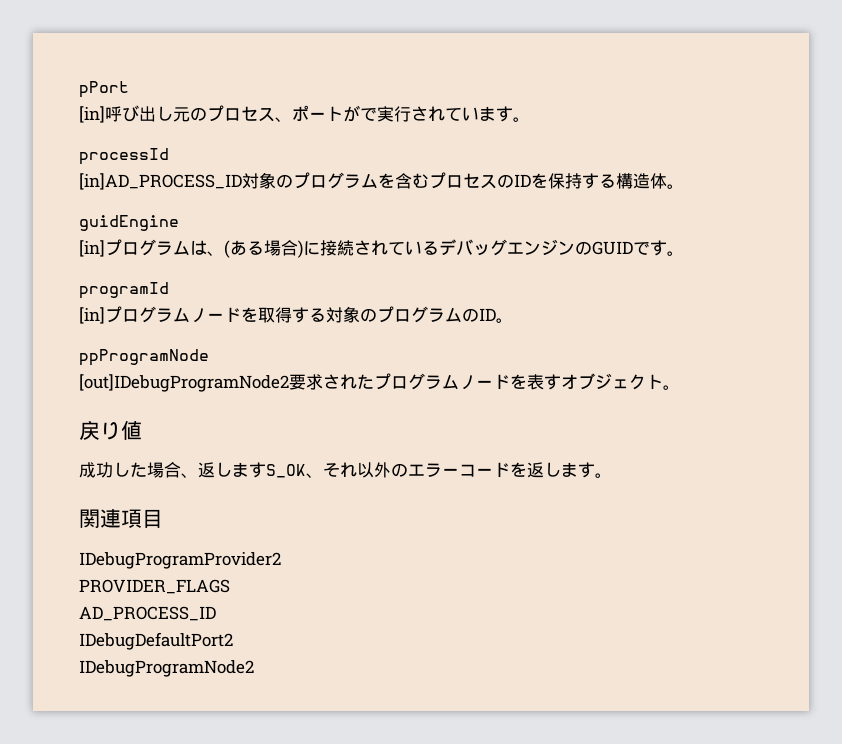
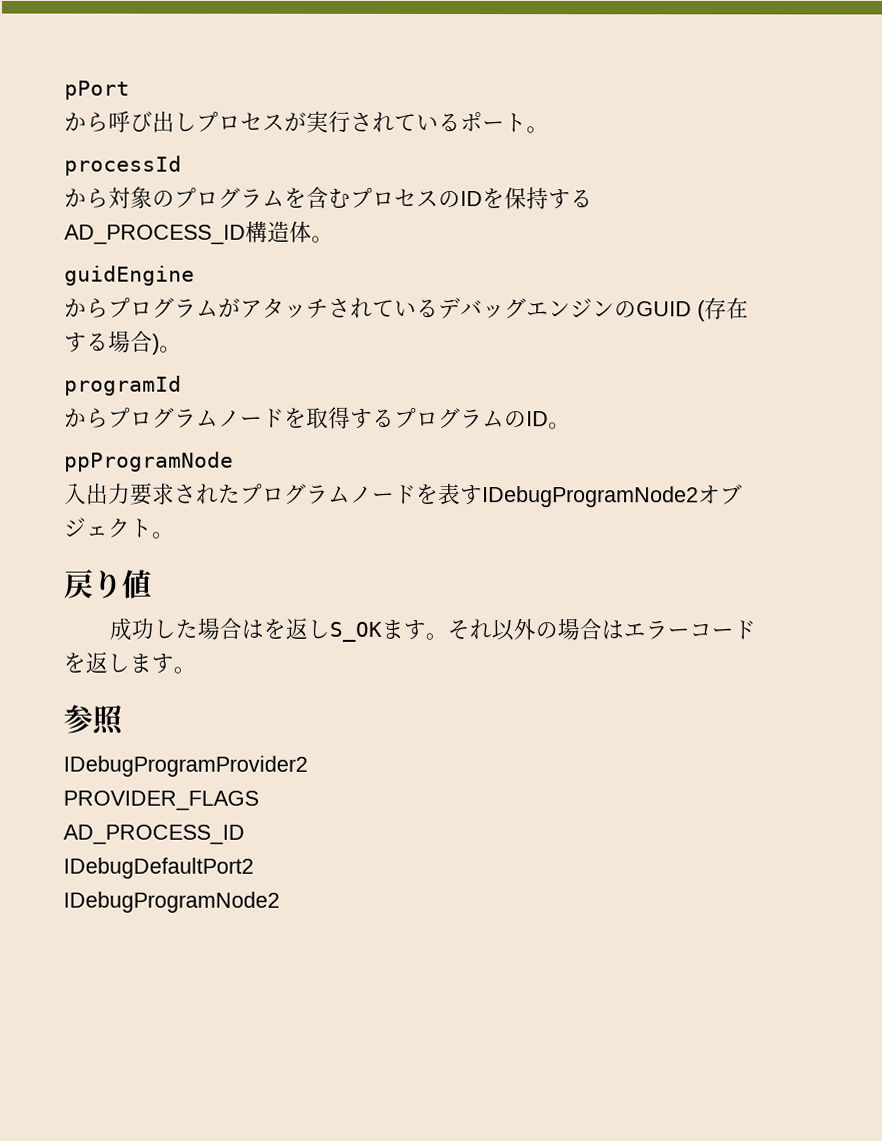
- [in]呼び出し元のプロセス、ポートがで実行されています。
+ から呼び出しプロセスが実行されているポート。
- [in]AD_PROCESS_ID対象のプログラムを含むプロセスのIDを保持する構造体。
+ から対象のプログラムを含むプロセスのIDを保持するAD_PROCESS_ID構造体。
- [in]プログラムは、(ある場合)に接続されているデバッグエンジンのGUIDです。
+ からプログラムがアタッチされているデバッグエンジンのGUID (存在する場合)。
- [in]プログラムノードを取得する対象のプログラムのID。
+ からプログラムノードを取得するプログラムのID。
- [out]IDebugProgramNode2要求されたプログラムノードを表すオブジェクト。
+ 入出力要求されたプログラムノードを表すIDebugProgramNode2オブジェクト。
- 成功した場合、返しますS_OK、それ以外のエラーコードを返します。
+ 成功した場合はを返しS_OKます。それ以外の場合はエラーコードを返します。
- 関連項目
+ 参照

